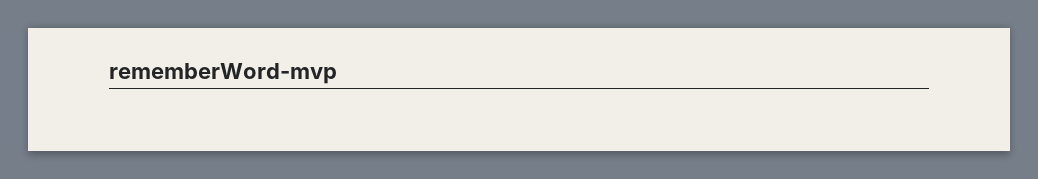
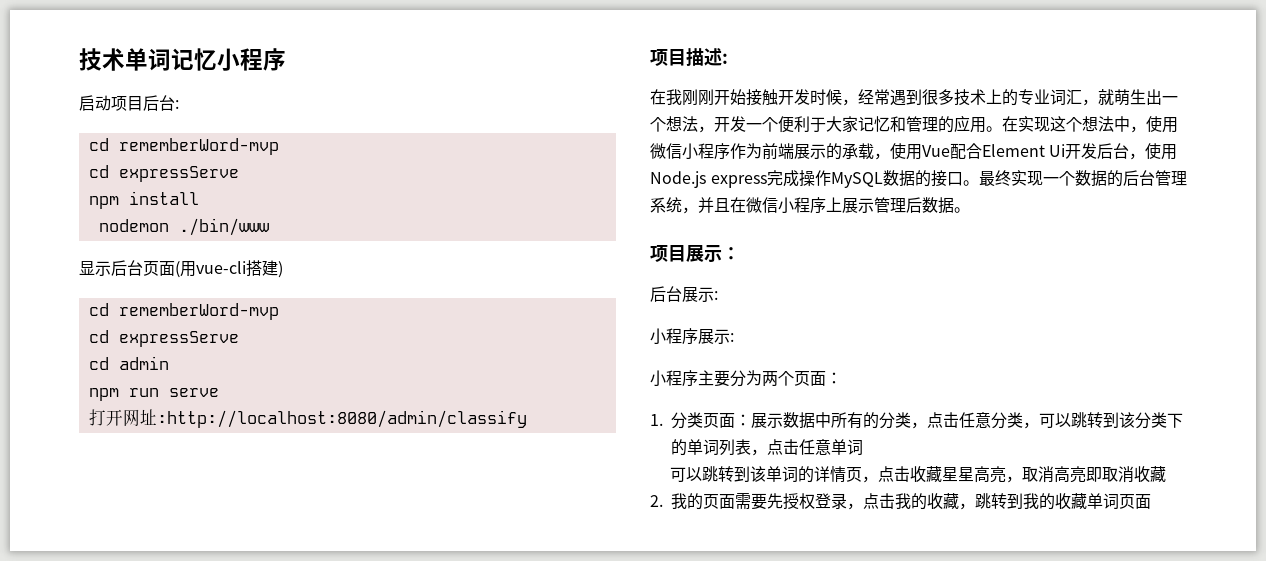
- rememberWord-mvp
+ 技术单词记忆小程序
+ 启动项目后台:
+ cd rememberWord-mvp
+ cd expressServe
+ npm install
+ nodemon ./bin/www
+ 显示后台页面(用vue-cli搭建)
+ cd rememberWord-mvp
+ cd expressServe
+ cd admin
+ npm run serve
+ 打开网址:http://localhost:8080/admin/classify
+ 项目描述:
+ 在我刚刚开始接触开发时候，经常遇到很多技术上的专业词汇，就萌生出一个想法，开发一个便利于大家记忆和管理的应用。在实现这个想法中，使用微信小程序作为前端展示的承载，使用Vue配合Element Ui开发后台，使用Node.js express完成操作MySQL数据的接口。最终实现一个数据的后台管理系统，并且在微信小程序上展示管理后数据。
+ 项目展示：
+ 后台展示:
+ 小程序展示:
+ 小程序主要分为两个页面：
+ 1.分类页面：展示数据中所有的分类，点击任意分类，可以跳转到该分类下的单词列表，点击任意单词
+ 可以跳转到该单词的详情页，点击收藏星星高亮，取消高亮即取消收藏
+ 2.我的页面需要先授权登录，点击我的收藏，跳转到我的收藏单词页面

